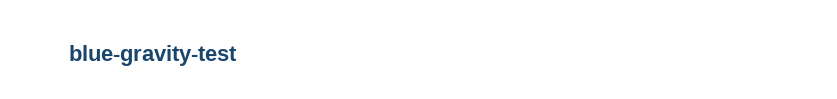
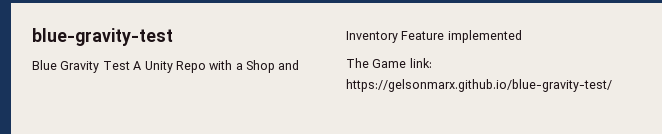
+ Blue Gravity Test A Unity Repo with a Shop and Inventory Feature implemented
+ The Game link: https://gelsonmarx.github.io/blue-gravity-test/

